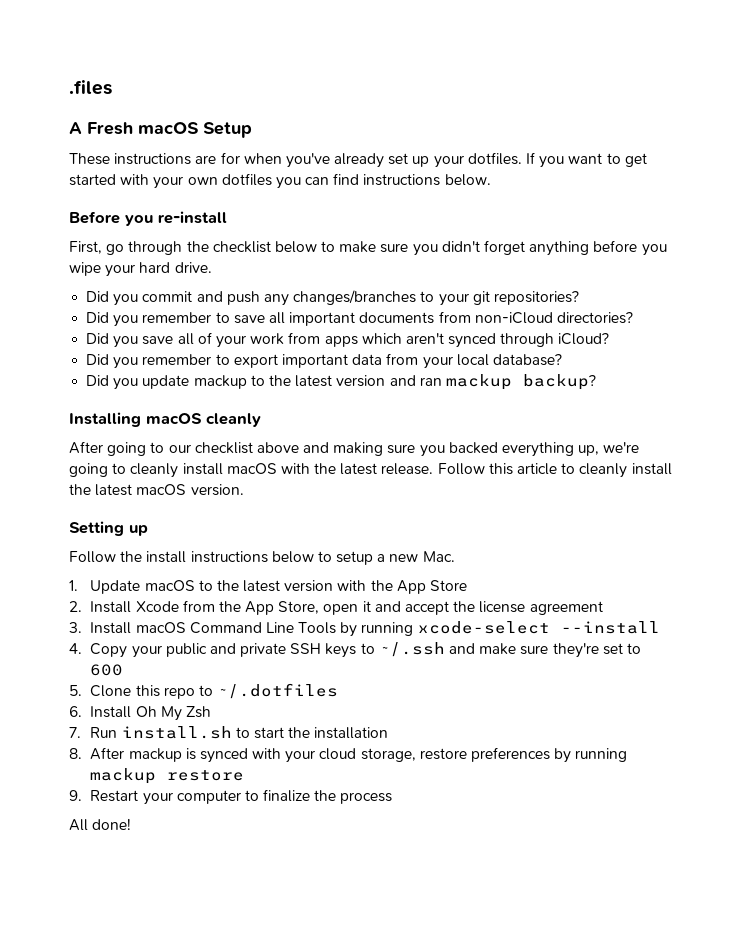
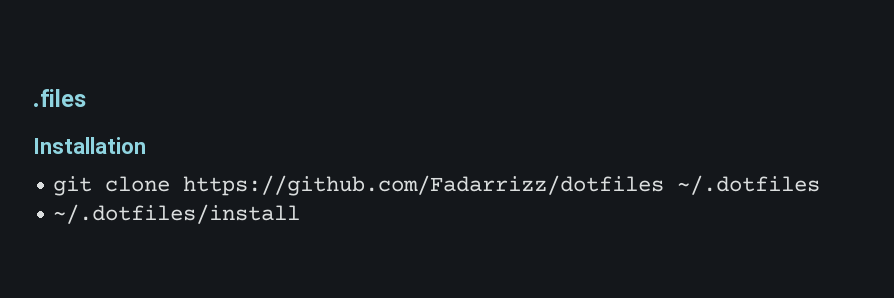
- A Fresh macOS Setup
- These instructions are for when you've already set up your dotfiles. If you want to get started with your own dotfiles you can find instructions below.
- Before you re-install
- First, go through the checklist below to make sure you didn't forget anything before you wipe your hard drive.
- Did you commit and push any changes/branches to your git repositories?
- Did you remember to save all important documents from non-iCloud directories?
- Did you save all of your work from apps which aren't synced through iCloud?
- Did you remember to export important data from your local database?
- Did you update mackup to the latest version and ran mackup backup?
- Installing macOS cleanly
- After going to our checklist above and making sure you backed everything up, we're going to cleanly install macOS with the latest release. Follow this article to cleanly install the latest macOS version.
- Setting up
- Follow the install instructions below to setup a new Mac.
- 1. Update macOS to the latest version with the App Store
- 2. Install Xcode from the App Store, open it and accept the license agreement
- 3. Install macOS Command Line Tools by running xcode-select --install
- 4. Copy your public and private SSH keys to ~/.ssh and make sure they're set to 600
- 5. Clone this repo to ~/.dotfiles
- 6. Install Oh My Zsh
- 7. Run install.sh to start the installation
- 8. After mackup is synced with your cloud storage, restore preferences by running mackup restore
- 9. Restart your computer to finalize the process
- All done!
+ Installation
+ git clone https://github.com/Fadarrizz/dotfiles ~/.dotfiles
+ ~/.dotfiles/install

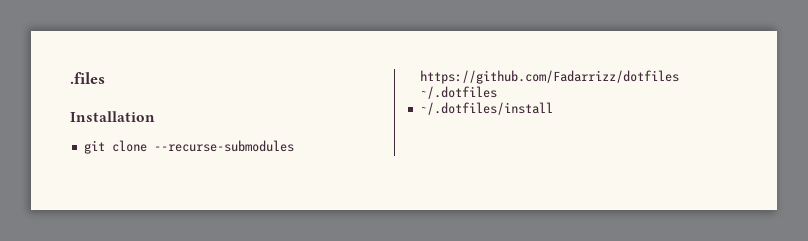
- git clone https://github.com/Fadarrizz/dotfiles ~/.dotfiles
+ git clone --recurse-submodules https://github.com/Fadarrizz/dotfiles ~/.dotfiles

